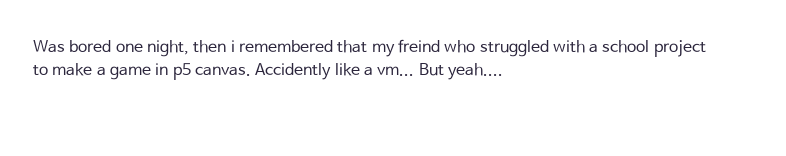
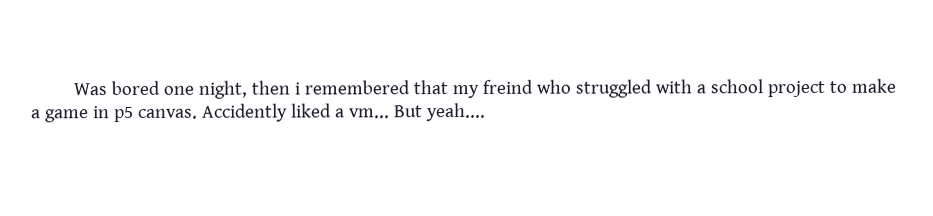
- Accidently like a vm...
+ Accidently liked a vm...

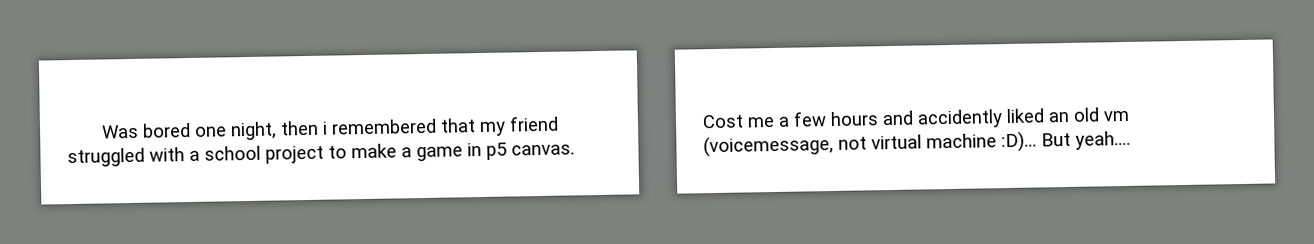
- Was bored one night, then i remembered that my freind who struggled with a school project to make a game in p5 canvas.
+ Was bored one night, then i remembered that my friend struggled with a school project to make a game in p5 canvas.
- Accidently liked a vm...
+ Cost me a few hours and accidently liked an old vm (voicemessage, not virtual machine :D)...

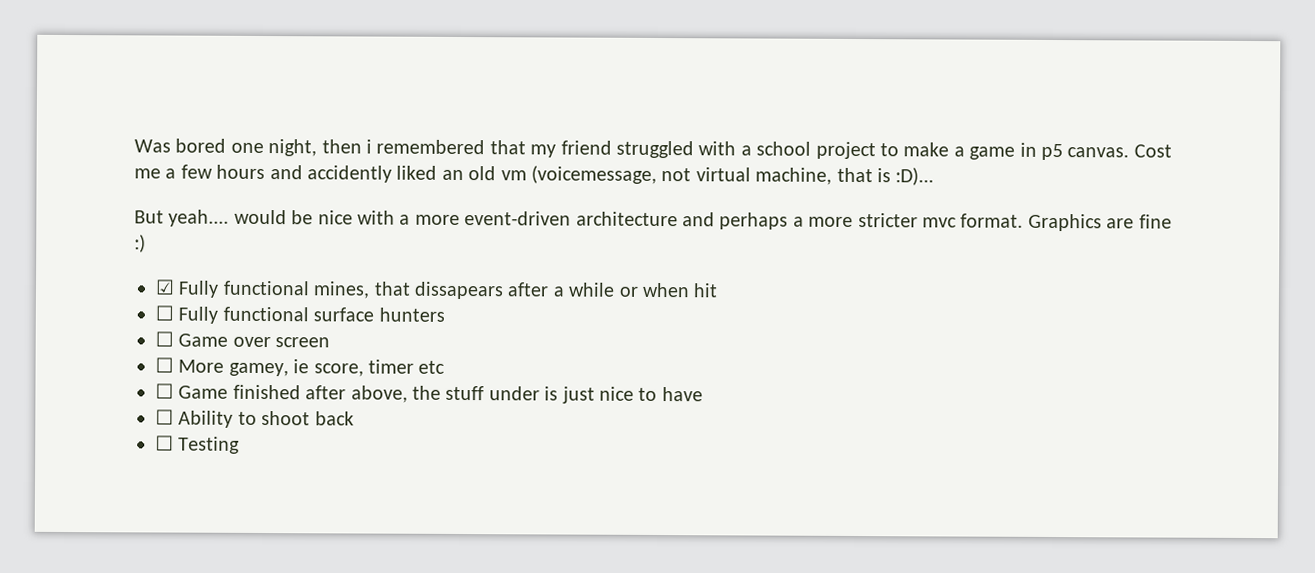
- Cost me a few hours and accidently liked an old vm (voicemessage, not virtual machine :D)... But yeah....
+ Cost me a few hours and accidently liked an old vm (voicemessage, not virtual machine, that is :D)...
+ But yeah.... would be nice with a more event-driven architecture and perhaps a more stricter mvc format. Graphics are fine :)
+ ☑ Fully functional mines, that dissapears after a while or when hit
+ ☐ Fully functional surface hunters
+ ☐ Game over screen
+ ☐ More gamey, ie score, timer etc
+ ☐ Game finished after above, the stuff under is just nice to have
+ ☐ Ability to shoot back
+ ☐ Testing

